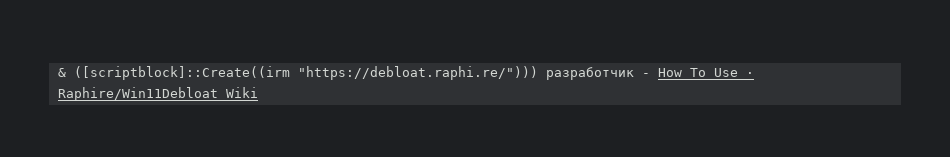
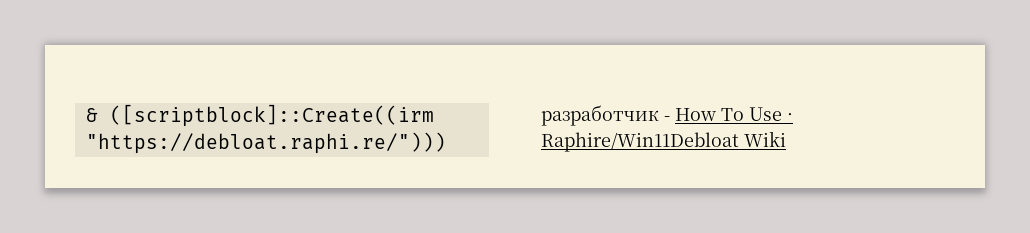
- & ([scriptblock]::Create((irm "https://debloat.raphi.re/"))) разработчик - How To Use · Raphire/Win11Debloat Wiki
+ & ([scriptblock]::Create((irm "https://debloat.raphi.re/")))
+ разработчик - How To Use · Raphire/Win11Debloat Wiki

